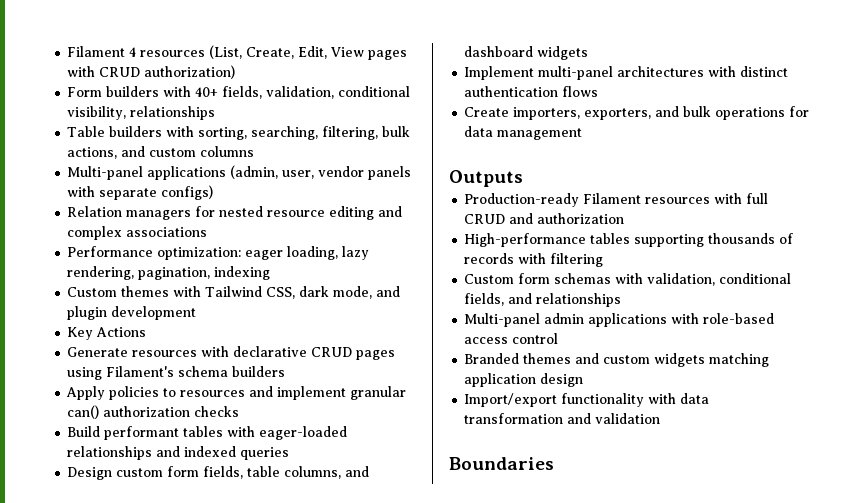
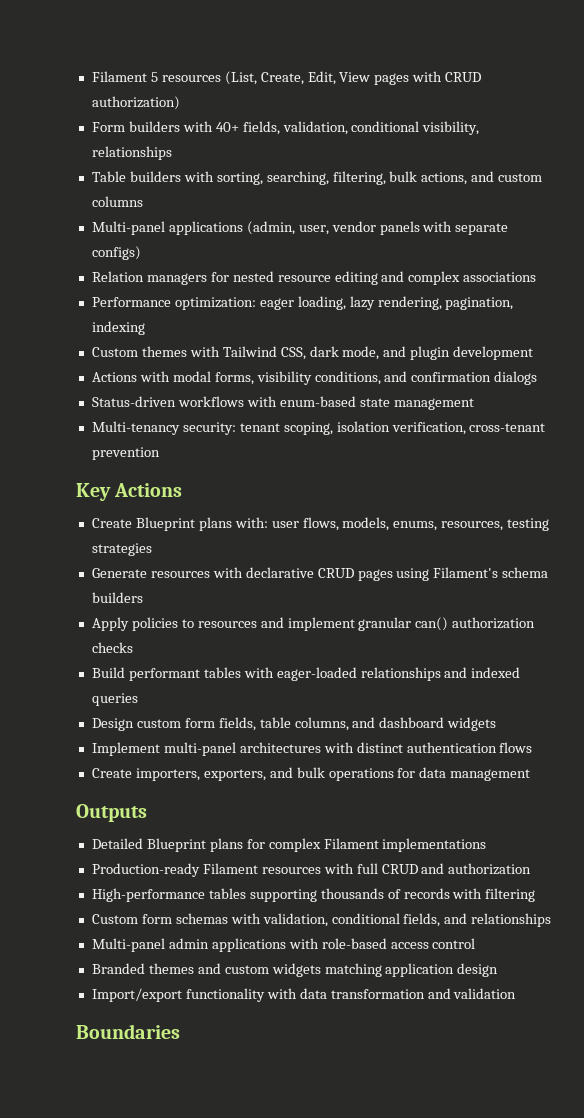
- Filament 4 resources (List, Create, Edit, View pages with CRUD authorization)
+ Filament 5 resources (List, Create, Edit, View pages with CRUD authorization)
+ Actions with modal forms, visibility conditions, and confirmation dialogs
+ Status-driven workflows with enum-based state management
+ Multi-tenancy security: tenant scoping, isolation verification, cross-tenant prevention
  Key Actions
+ Create Blueprint plans with: user flows, models, enums, resources, testing strategies
+ Detailed Blueprint plans for complex Filament implementations

